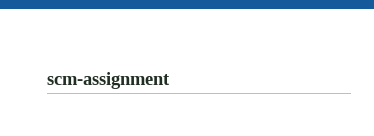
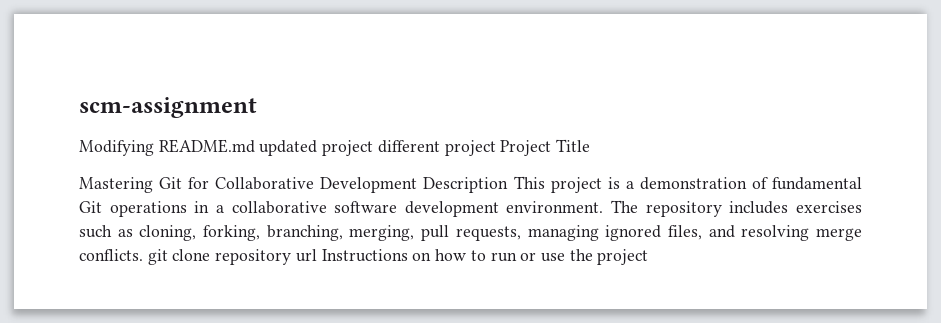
+ Modifying README.md updated project different project Project Title
+ Mastering Git for Collaborative Development Description This project is a demonstration of fundamental Git operations in a collaborative software development environment. The repository includes exercises such as cloning, forking, branching, merging, pull requests, managing ignored files, and resolving merge conflicts. git clone repository url Instructions on how to run or use the project

